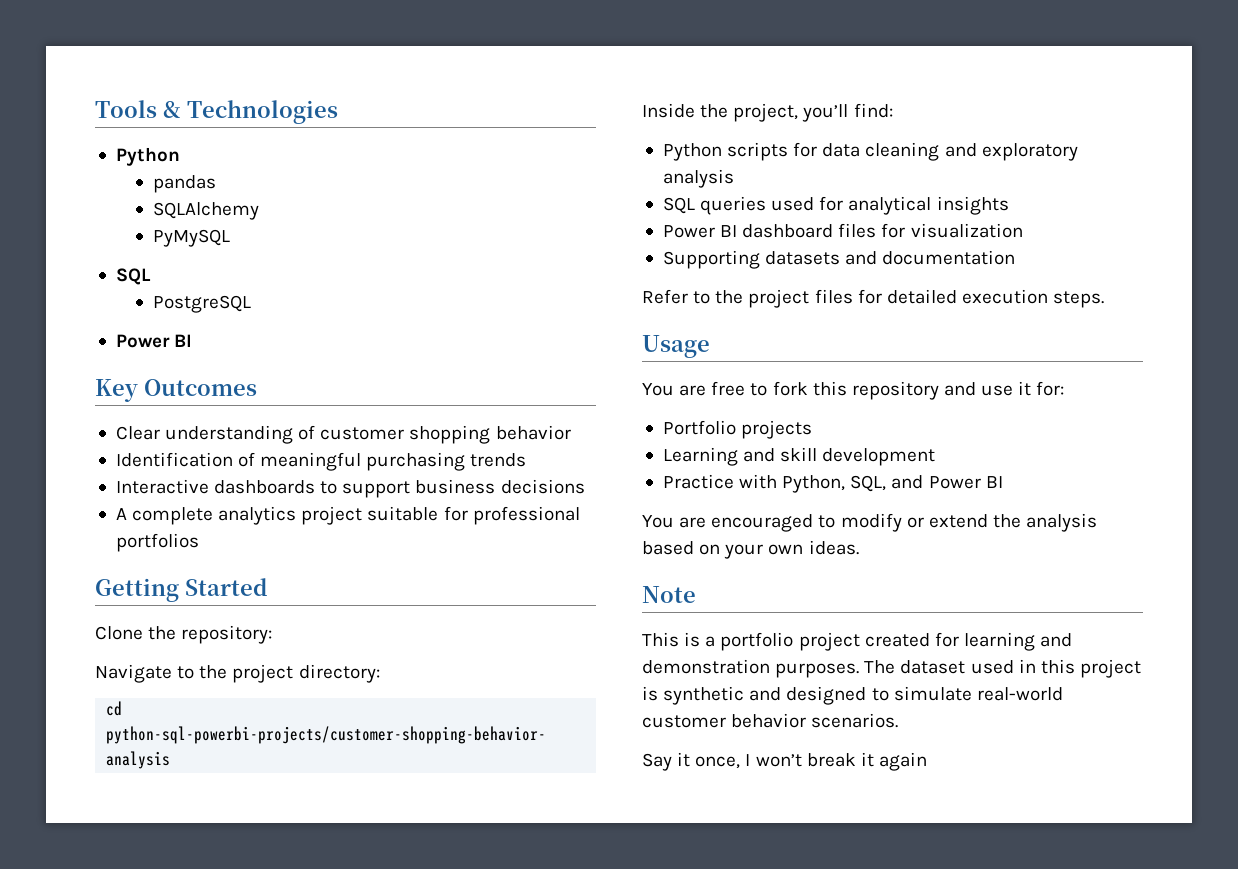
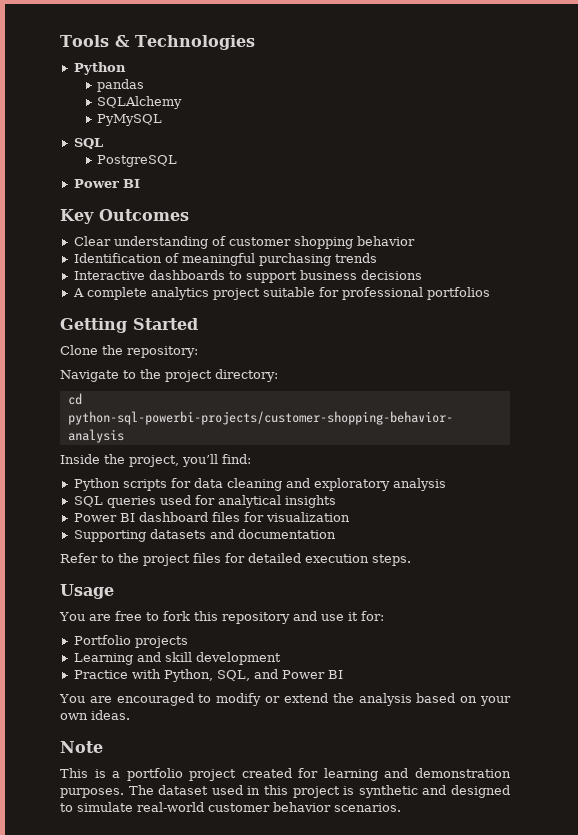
- Say it once, I won’t break it again

